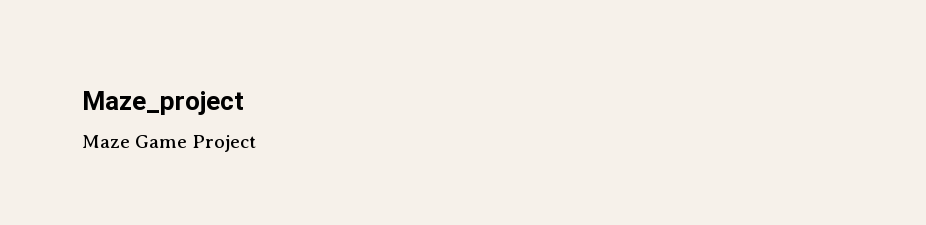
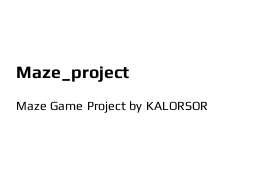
- Maze Game Project
+ Maze Game Project by KALORSOR

